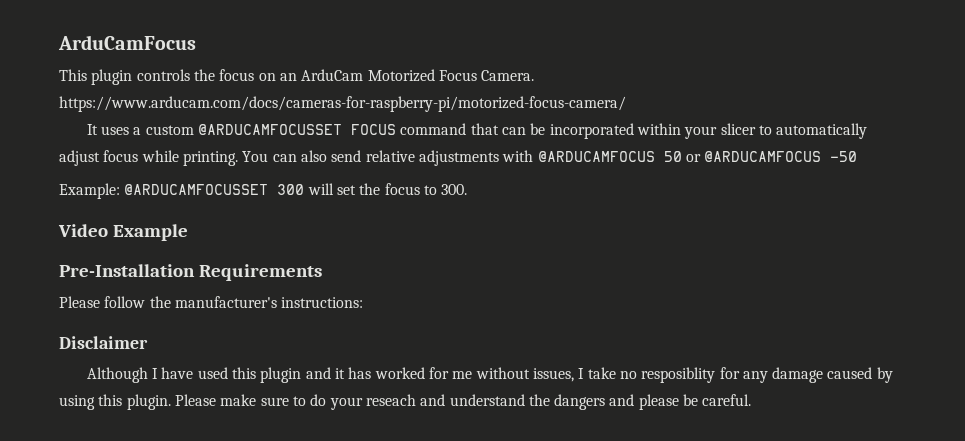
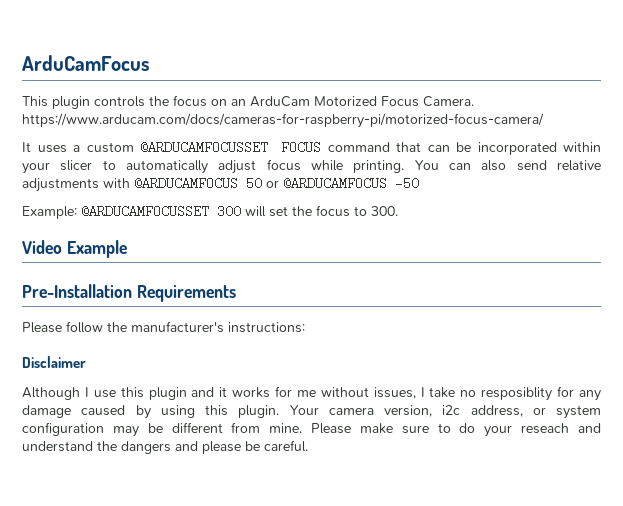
- Although I have used this plugin and it has worked for me without issues, I take no resposiblity for any damage caused by using this plugin.
+ Although I use this plugin and it works for me without issues, I take no resposiblity for any damage caused by using this plugin.
+ Your camera version, i2c address, or system configuration may be different from mine.

